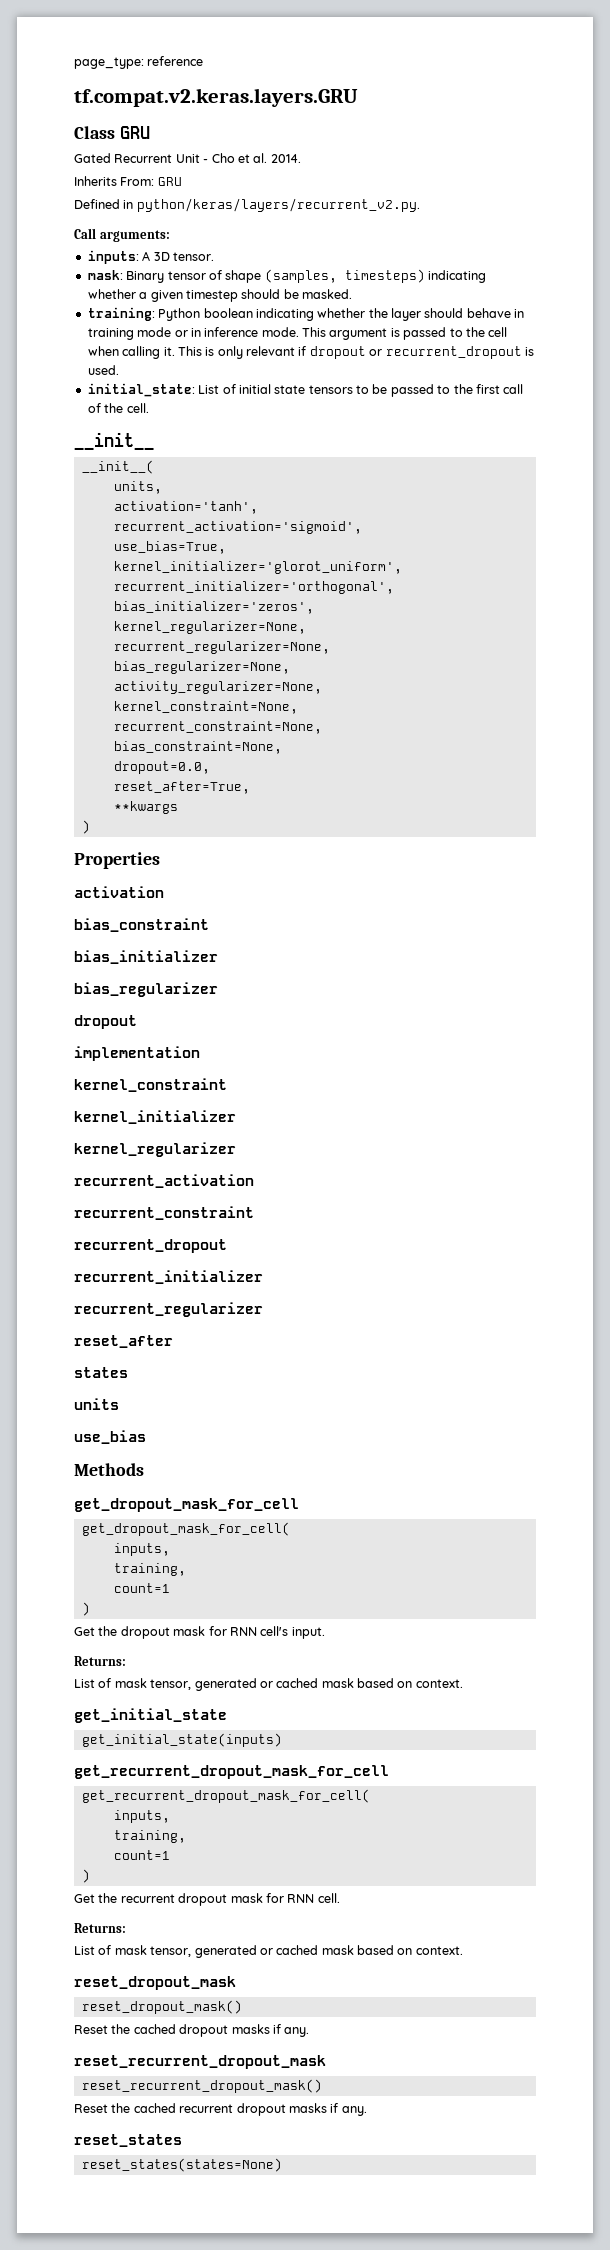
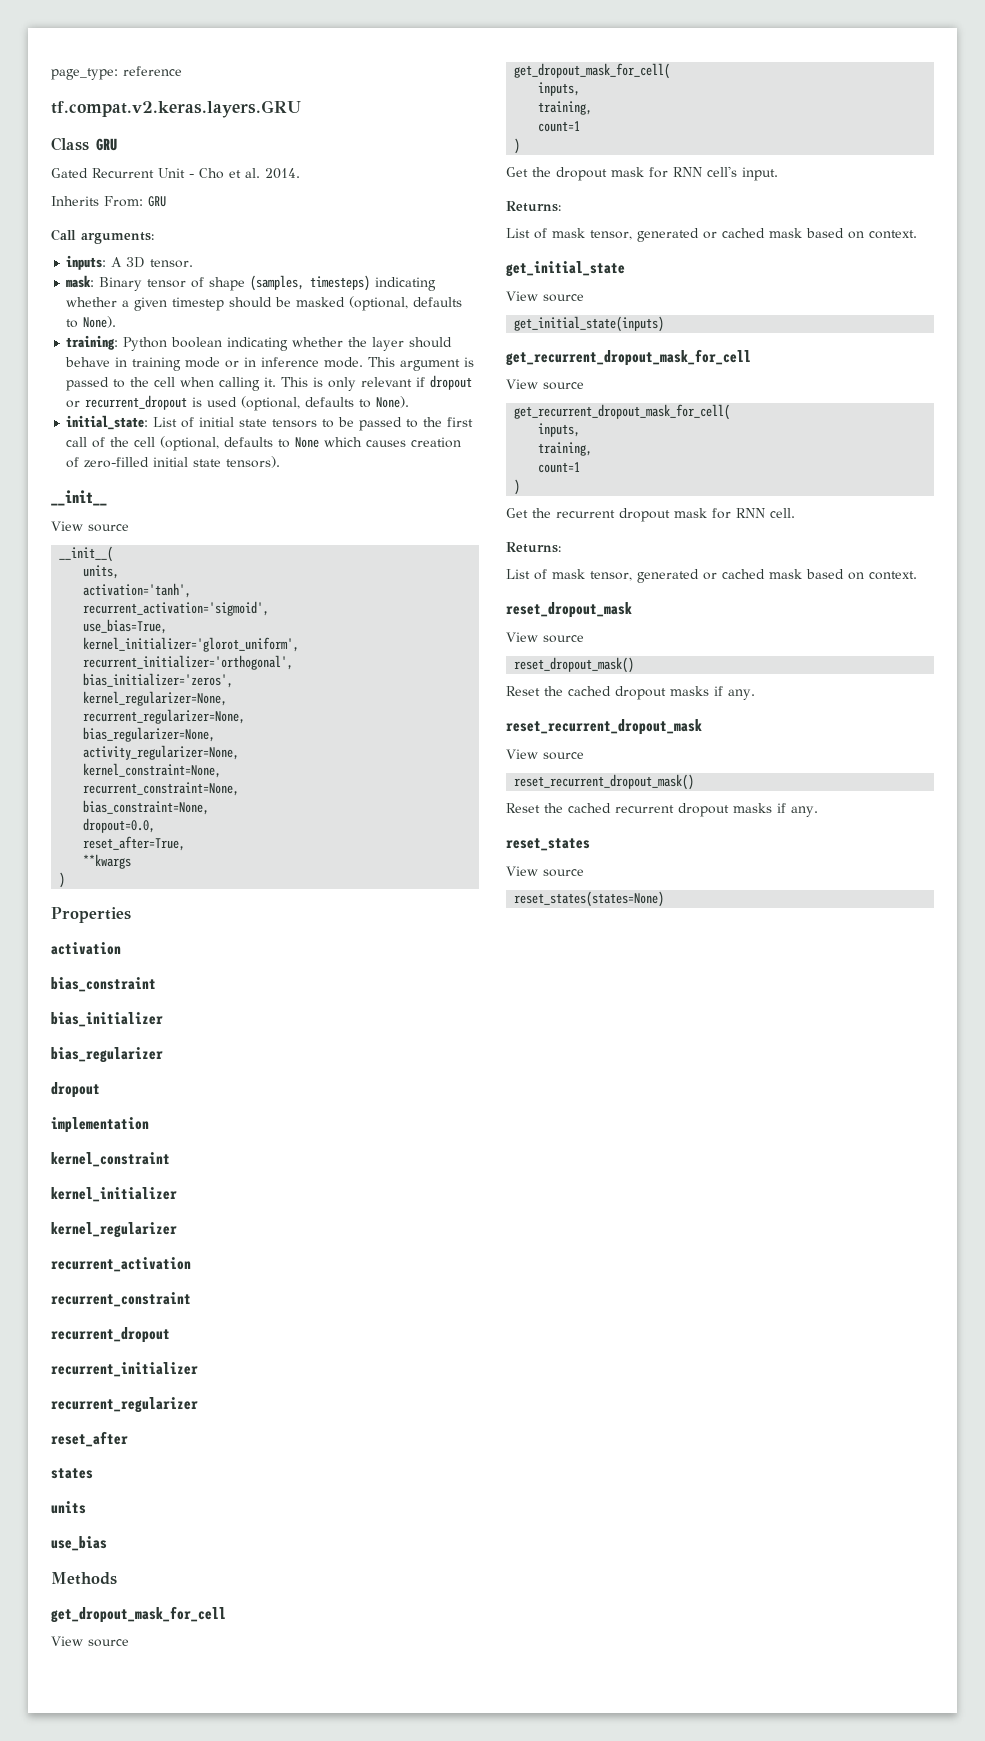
- Defined in python/keras/layers/recurrent_v2.py.
- mask: Binary tensor of shape (samples, timesteps) indicating whether a given timestep should be masked.
+ mask: Binary tensor of shape (samples, timesteps) indicating whether a given timestep should be masked (optional, defaults to None).
- This is only relevant if dropout or recurrent_dropout is used.
+ This is only relevant if dropout or recurrent_dropout is used (optional, defaults to None).
- initial_state: List of initial state tensors to be passed to the first call of the cell.
+ initial_state: List of initial state tensors to be passed to the first call of the cell (optional, defaults to None which causes creation of zero-filled initial state tensors).
  __init__
+ View source
  get_dropout_mask_for_cell
+ View source
  get_initial_state
+ View source
  get_recurrent_dropout_mask_for_cell
+ View source
  reset_dropout_mask
+ View source
  reset_recurrent_dropout_mask
+ View source
  reset_states
+ View source

